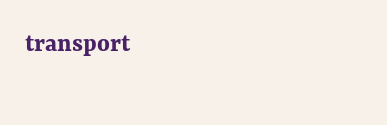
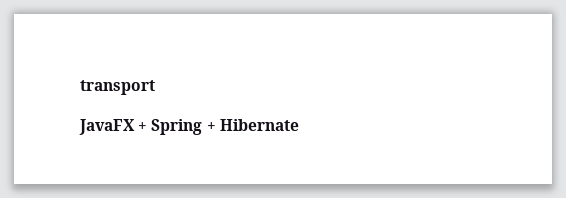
+ JavaFX + Spring + Hibernate

